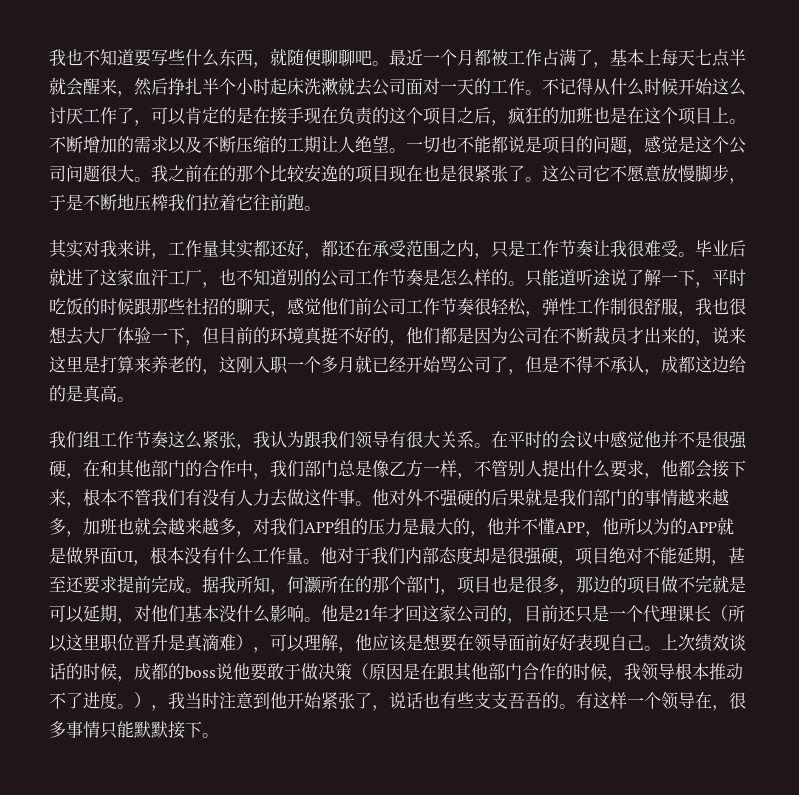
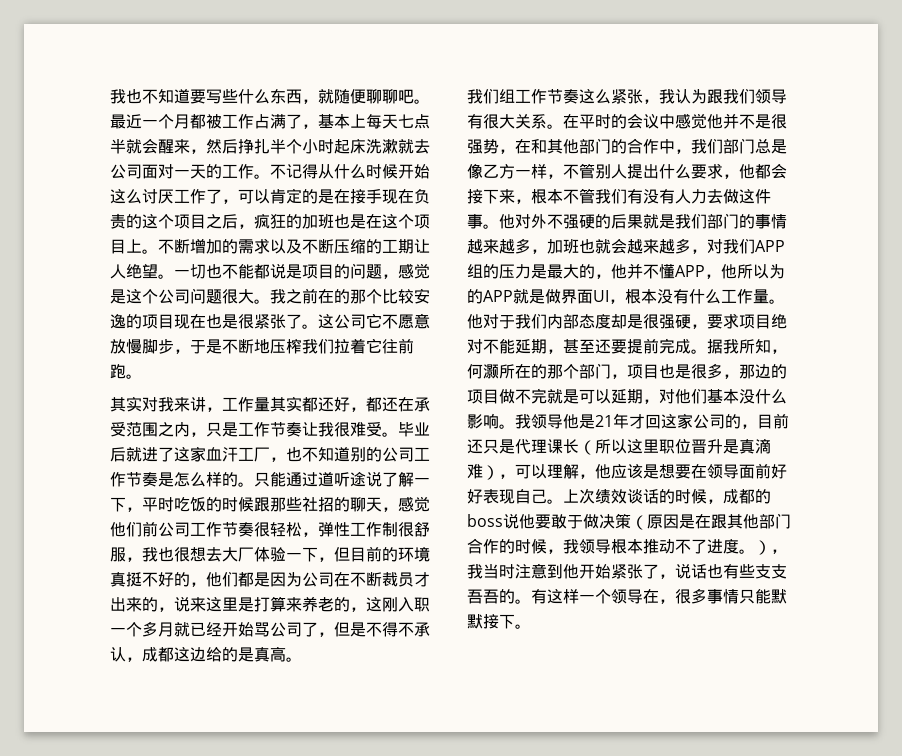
- 只能道听途说了解一下，平时吃饭的时候跟那些社招的聊天，感觉他们前公司工作节奏很轻松，弹性工作制很舒服，我也很想去大厂体验一下，但目前的环境真挺不好的，他们都是因为公司在不断裁员才出来的，说来这里是打算来养老的，这刚入职一个多月就已经开始骂公司了，但是不得不承认，成都这边给的是真高。
+ 只能通过道听途说了解一下，平时吃饭的时候跟那些社招的聊天，感觉他们前公司工作节奏很轻松，弹性工作制很舒服，我也很想去大厂体验一下，但目前的环境真挺不好的，他们都是因为公司在不断裁员才出来的，说来这里是打算来养老的，这刚入职一个多月就已经开始骂公司了，但是不得不承认，成都这边给的是真高。
- 在平时的会议中感觉他并不是很强硬，在和其他部门的合作中，我们部门总是像乙方一样，不管别人提出什么要求，他都会接下来，根本不管我们有没有人力去做这件事。
+ 在平时的会议中感觉他并不是很强势，在和其他部门的合作中，我们部门总是像乙方一样，不管别人提出什么要求，他都会接下来，根本不管我们有没有人力去做这件事。
- 他对于我们内部态度却是很强硬，项目绝对不能延期，甚至还要求提前完成。
+ 他对于我们内部态度却是很强硬，要求项目绝对不能延期，甚至还要提前完成。
- 他是21年才回这家公司的，目前还只是一个代理课长（所以这里职位晋升是真滴难），可以理解，他应该是想要在领导面前好好表现自己。
+ 我领导他是21年才回这家公司的，目前还只是代理课长（所以这里职位晋升是真滴难），可以理解，他应该是想要在领导面前好好表现自己。

